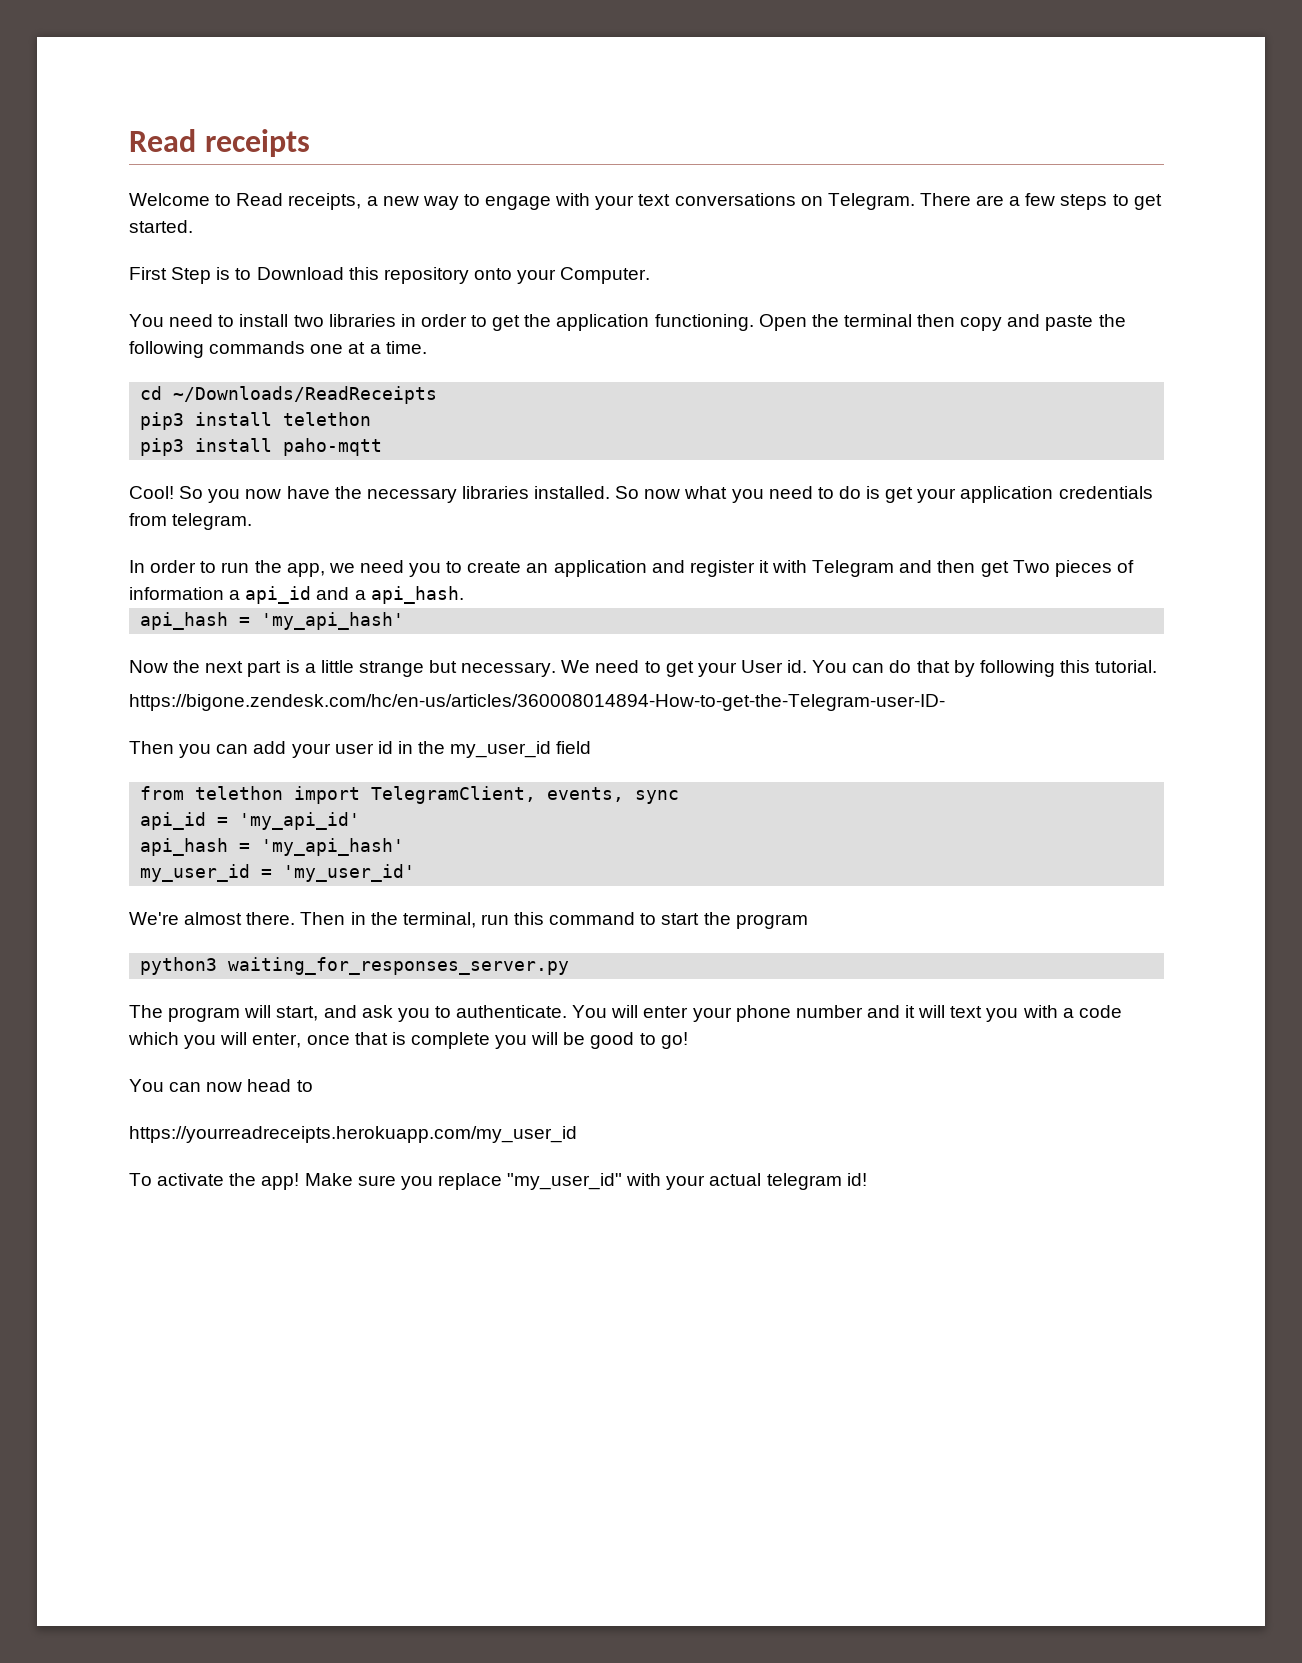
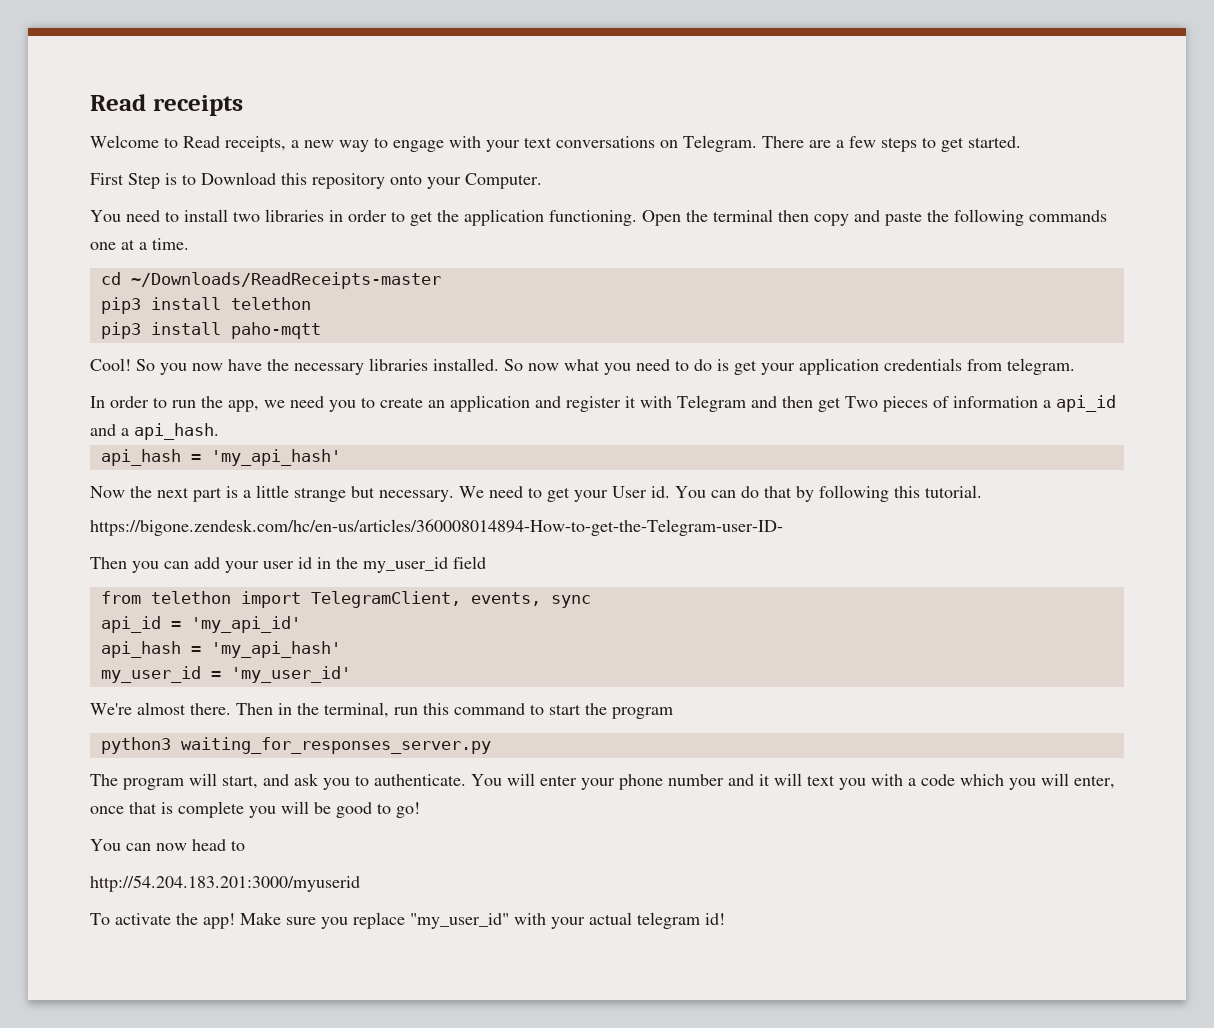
- cd ~/Downloads/ReadReceipts
+ cd ~/Downloads/ReadReceipts-master
- https://yourreadreceipts.herokuapp.com/my_user_id
+ http://54.204.183.201:3000/myuserid

